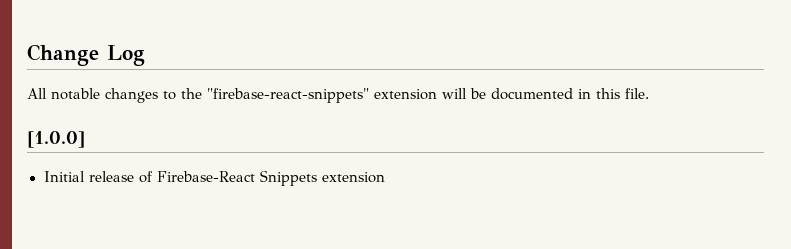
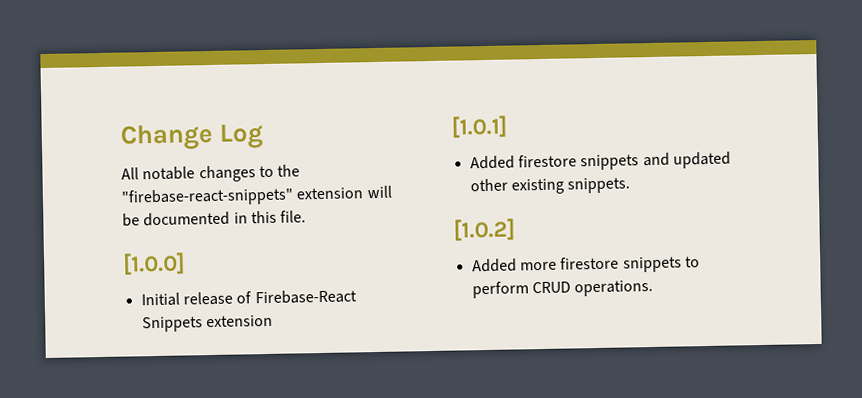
+ [1.0.1]
+ Added firestore snippets and updated other existing snippets.
+ [1.0.2]
+ Added more firestore snippets to perform CRUD operations.

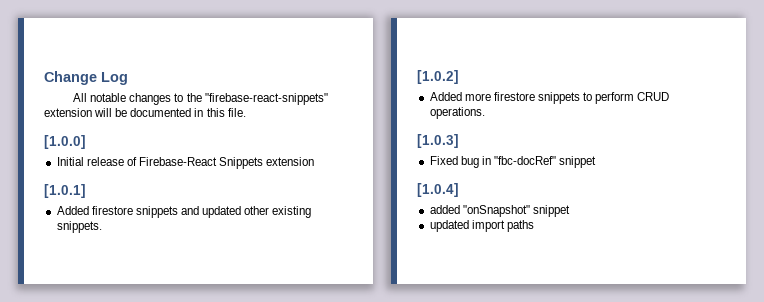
+ [1.0.3]
+ Fixed bug in "fbc-docRef" snippet
+ [1.0.4]
+ added "onSnapshot" snippet
+ updated import paths

